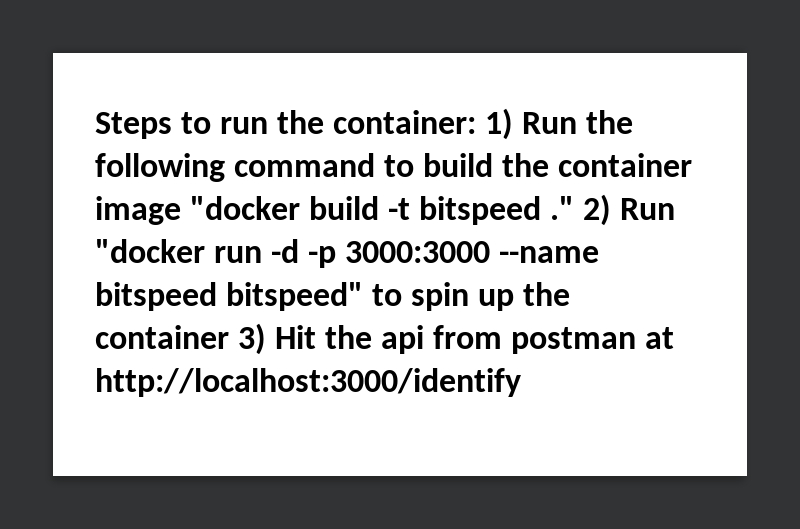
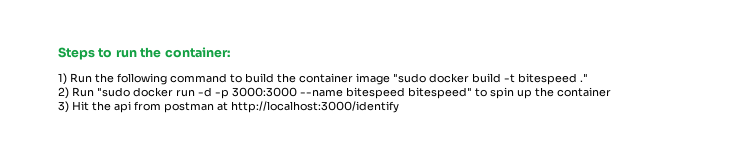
- Steps to run the container: 1) Run the following command to build the container image "docker build -t bitspeed ." 2) Run "docker run -d -p 3000:3000 --name bitspeed bitspeed" to spin up the container 3) Hit the api from postman at http://localhost:3000/identify
+ Steps to run the container:
+ 1) Run the following command to build the container image "sudo docker build -t bitespeed ."
+ 2) Run "sudo docker run -d -p 3000:3000 --name bitespeed bitespeed" to spin up the container
+ 3) Hit the api from postman at http://localhost:3000/identify

